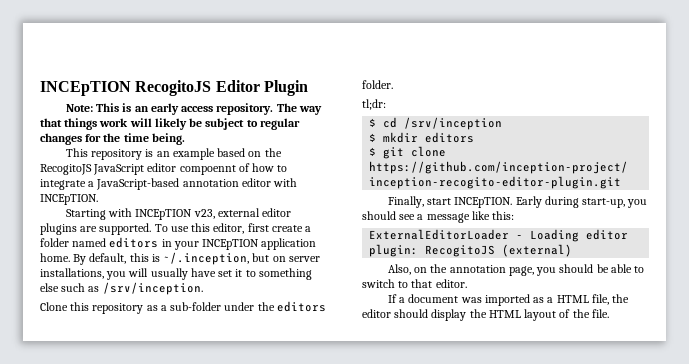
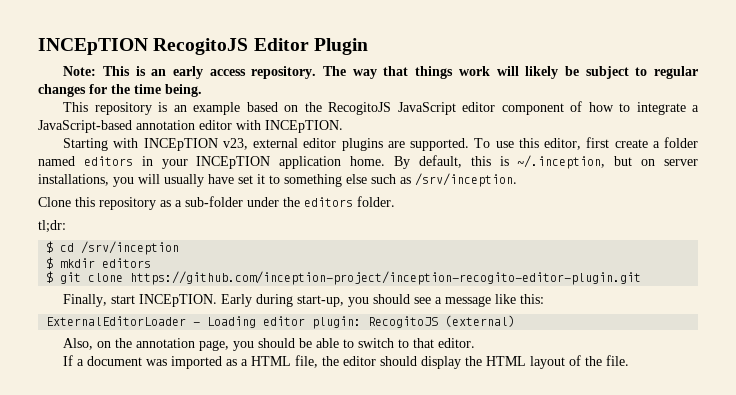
- This repository is an example based on the RecogitoJS JavaScript editor compoennt of how to integrate a JavaScript-based annotation editor with INCEpTION.
+ This repository is an example based on the RecogitoJS JavaScript editor component of how to integrate a JavaScript-based annotation editor with INCEpTION.

